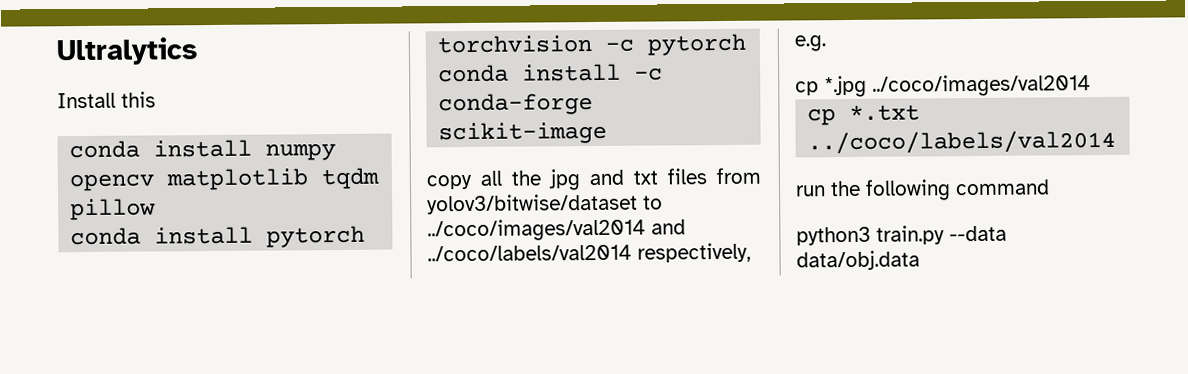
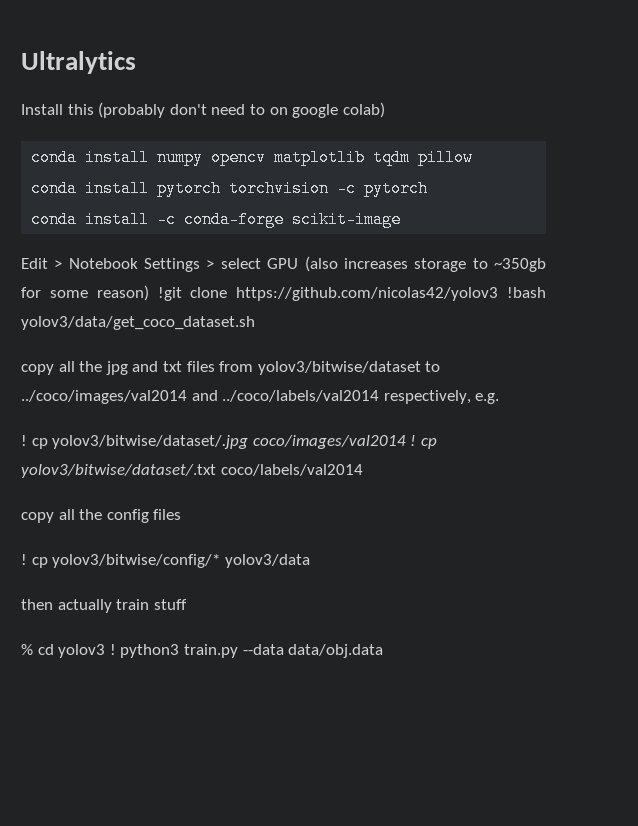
- Install this
+ Install this (probably don't need to on google colab)
+ Edit > Notebook Settings > select GPU (also increases storage to ~350gb for some reason) !git clone https://github.com/nicolas42/yolov3 !bash yolov3/data/get_coco_dataset.sh
- cp *.jpg ../coco/images/val2014
- cp *.txt ../coco/labels/val2014
- run the following command
- python3 train.py --data data/obj.data
+ ! cp yolov3/bitwise/dataset/.jpg coco/images/val2014 ! cp yolov3/bitwise/dataset/.txt coco/labels/val2014
+ copy all the config files
+ ! cp yolov3/bitwise/config/* yolov3/data
+ then actually train stuff
+ % cd yolov3 ! python3 train.py --data data/obj.data

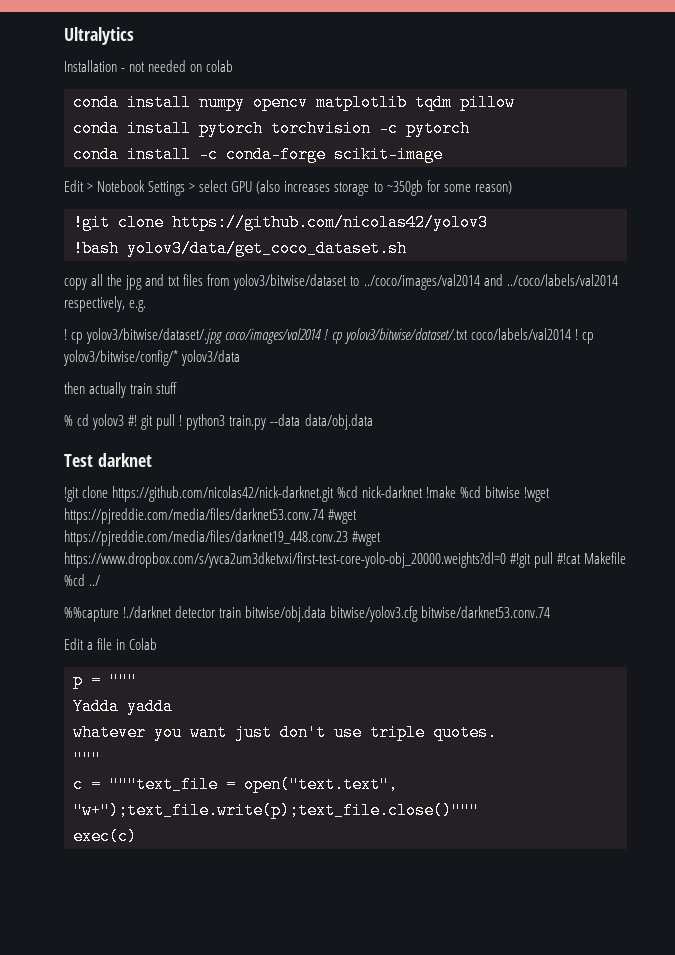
- Install this (probably don't need to on google colab)
+ Installation - not needed on colab
- Edit > Notebook Settings > select GPU (also increases storage to ~350gb for some reason) !git clone https://github.com/nicolas42/yolov3 !bash yolov3/data/get_coco_dataset.sh
+ Edit > Notebook Settings > select GPU (also increases storage to ~350gb for some reason)
+ !git clone https://github.com/nicolas42/yolov3
+ !bash yolov3/data/get_coco_dataset.sh
- ! cp yolov3/bitwise/dataset/.jpg coco/images/val2014 ! cp yolov3/bitwise/dataset/.txt coco/labels/val2014
- copy all the config files
- ! cp yolov3/bitwise/config/* yolov3/data
+ ! cp yolov3/bitwise/dataset/.jpg coco/images/val2014 ! cp yolov3/bitwise/dataset/.txt coco/labels/val2014 ! cp yolov3/bitwise/config/* yolov3/data
- % cd yolov3 ! python3 train.py --data data/obj.data
+ % cd yolov3 #! git pull ! python3 train.py --data data/obj.data
+ Test darknet
+ !git clone https://github.com/nicolas42/nick-darknet.git %cd nick-darknet !make %cd bitwise !wget https://pjreddie.com/media/files/darknet53.conv.74 #wget https://pjreddie.com/media/files/darknet19_448.conv.23 #wget https://www.dropbox.com/s/yvca2um3dketvxi/first-test-core-yolo-obj_20000.weights?dl=0 #!git pull #!cat Makefile %cd ../
+ %%capture !./darknet detector train bitwise/obj.data bitwise/yolov3.cfg bitwise/darknet53.conv.74
+ Edit a file in Colab
+ p = """
+ Yadda yadda
+ whatever you want just don't use triple quotes.
+ """
+ c = """text_file = open("text.text", "w+");text_file.write(p);text_file.close()"""
+ exec(c)

